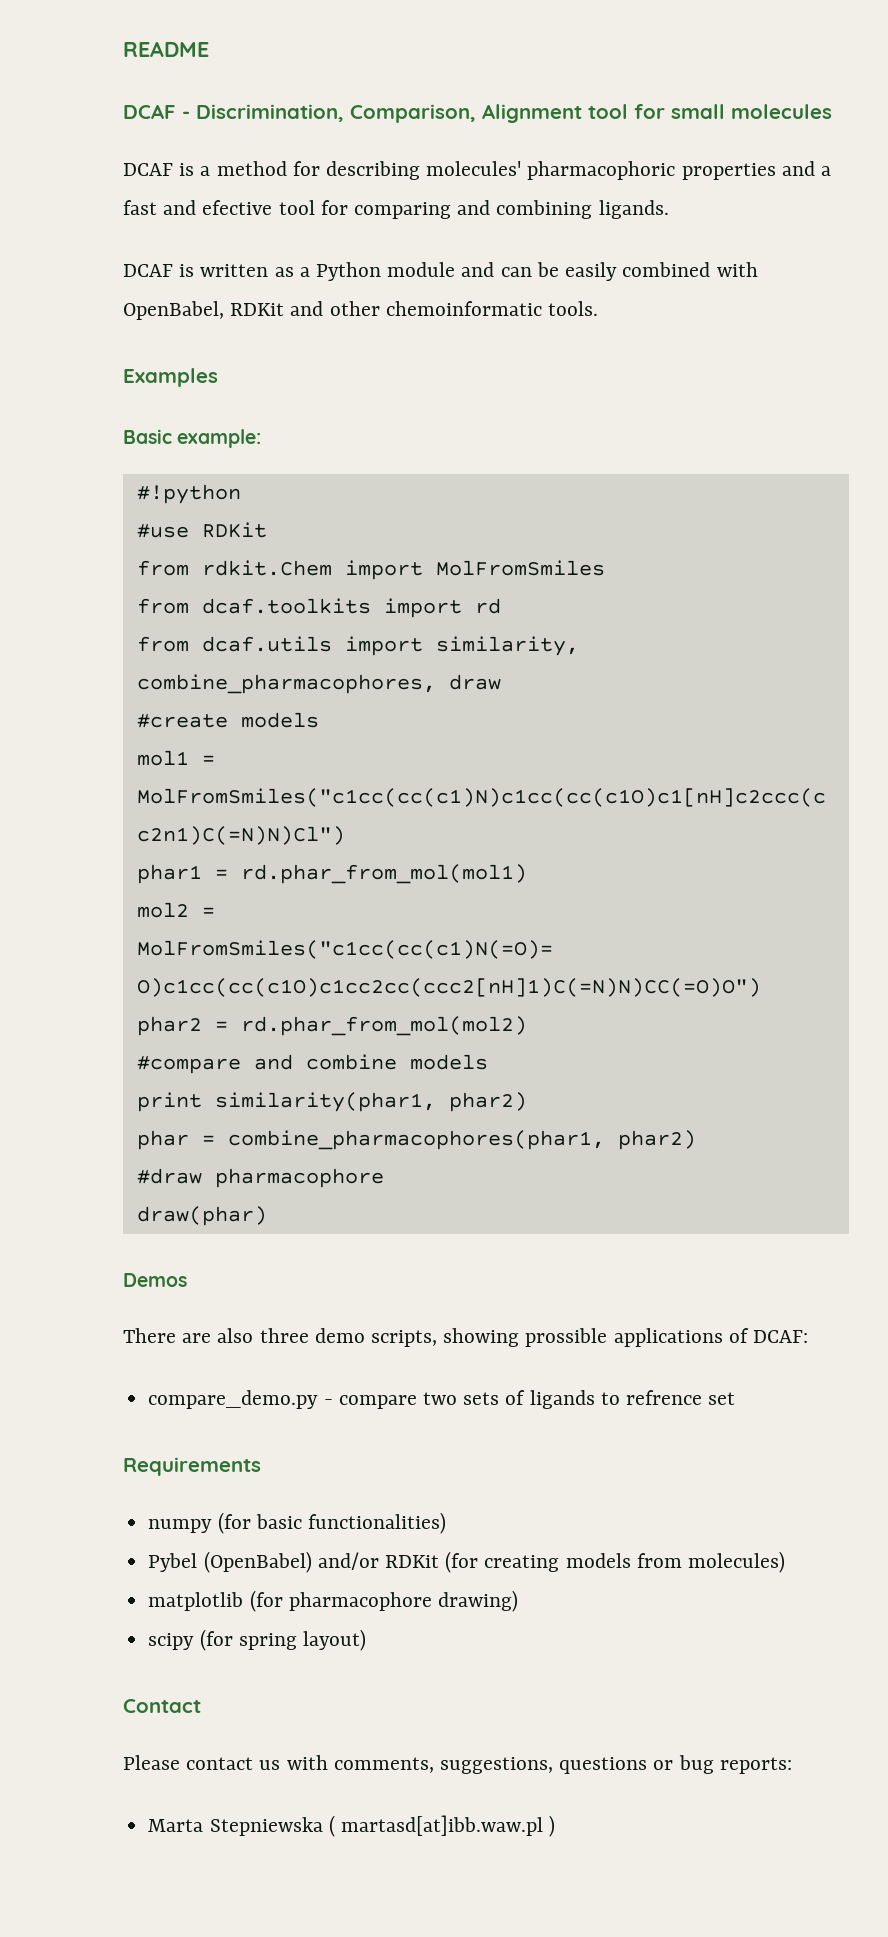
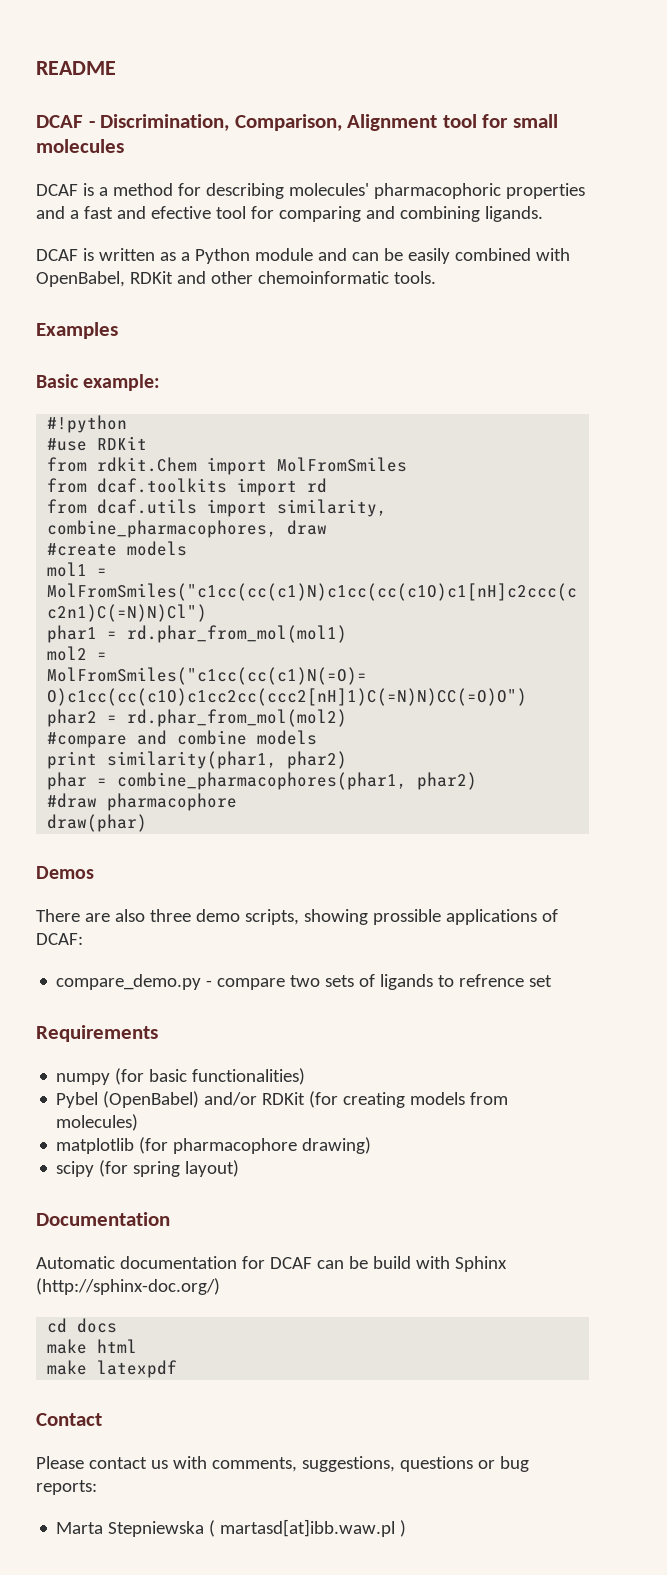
+ Documentation
+ Automatic documentation for DCAF can be build with Sphinx (http://sphinx-doc.org/)
+ cd docs
+ make html
+ make latexpdf

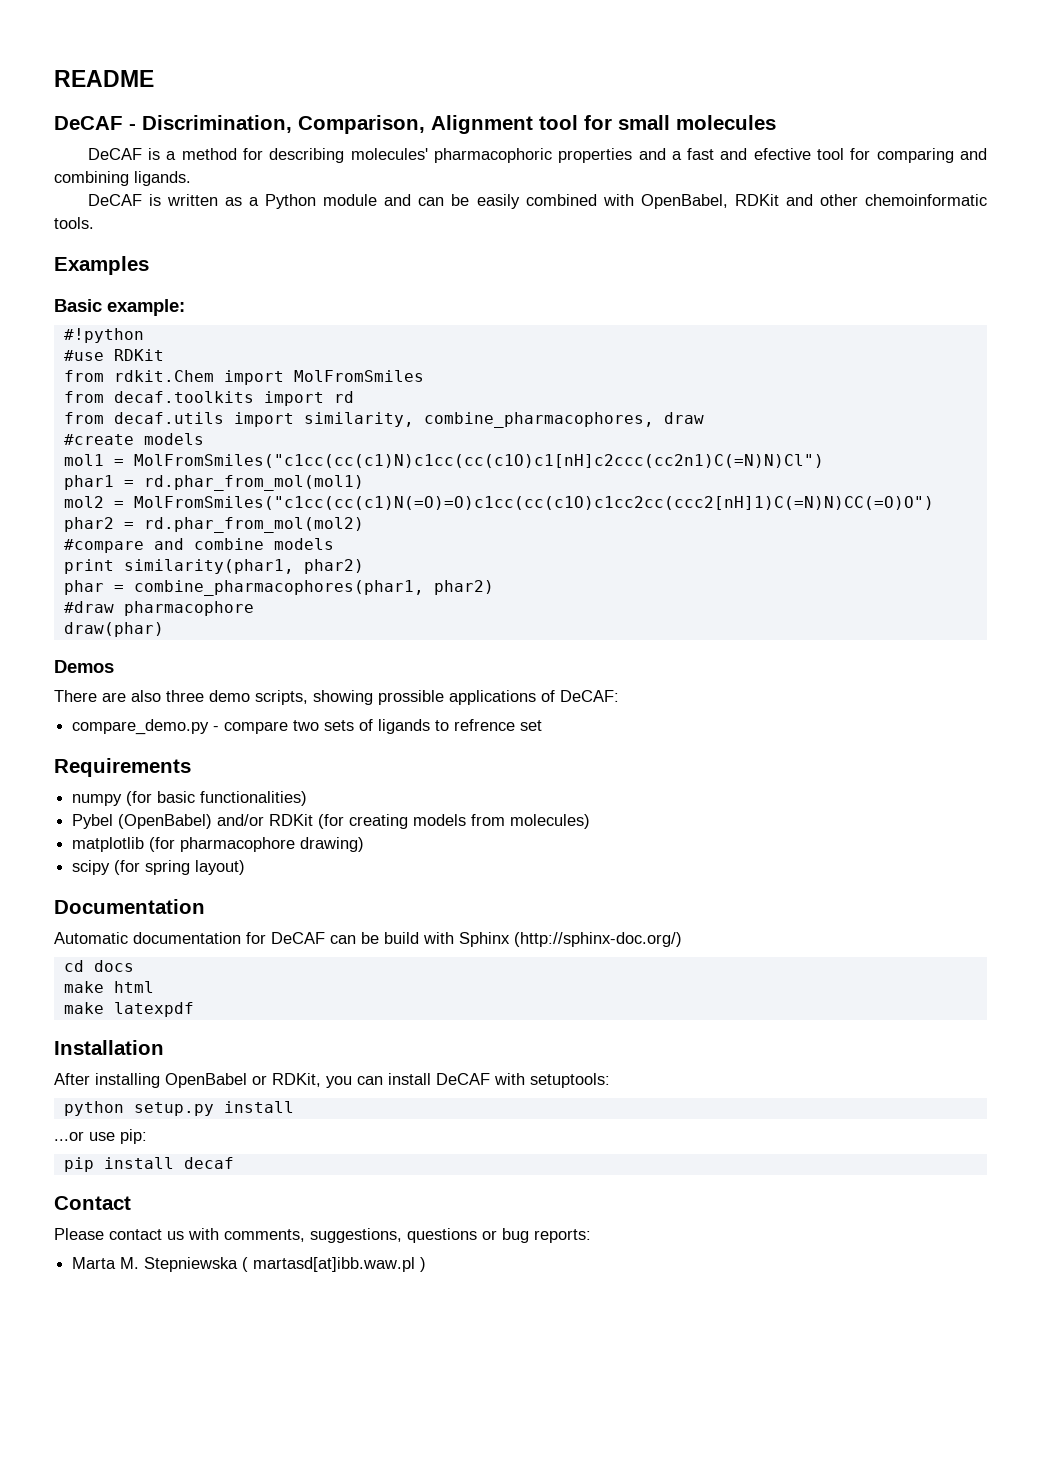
- DCAF - Discrimination, Comparison, Alignment tool for small molecules
+ DeCAF - Discrimination, Comparison, Alignment tool for small molecules
- DCAF is a method for describing molecules' pharmacophoric properties and a fast and efective tool for comparing and combining ligands.
+ DeCAF is a method for describing molecules' pharmacophoric properties and a fast and efective tool for comparing and combining ligands.
- DCAF is written as a Python module and can be easily combined with OpenBabel, RDKit and other chemoinformatic tools.
+ DeCAF is written as a Python module and can be easily combined with OpenBabel, RDKit and other chemoinformatic tools.
- from dcaf.toolkits import rd
+ from decaf.toolkits import rd
- from dcaf.utils import similarity, combine_pharmacophores, draw
+ from decaf.utils import similarity, combine_pharmacophores, draw
- There are also three demo scripts, showing prossible applications of DCAF:
+ There are also three demo scripts, showing prossible applications of DeCAF:
- Automatic documentation for DCAF can be build with Sphinx (http://sphinx-doc.org/)
+ Automatic documentation for DeCAF can be build with Sphinx (http://sphinx-doc.org/)
+ Installation
+ After installing OpenBabel or RDKit, you can install DeCAF with setuptools:
+ python setup.py install
+ ...or use pip:
+ pip install decaf
- Marta Stepniewska ( martasd[at]ibb.waw.pl )
+ Marta M. Stepniewska ( martasd[at]ibb.waw.pl )

